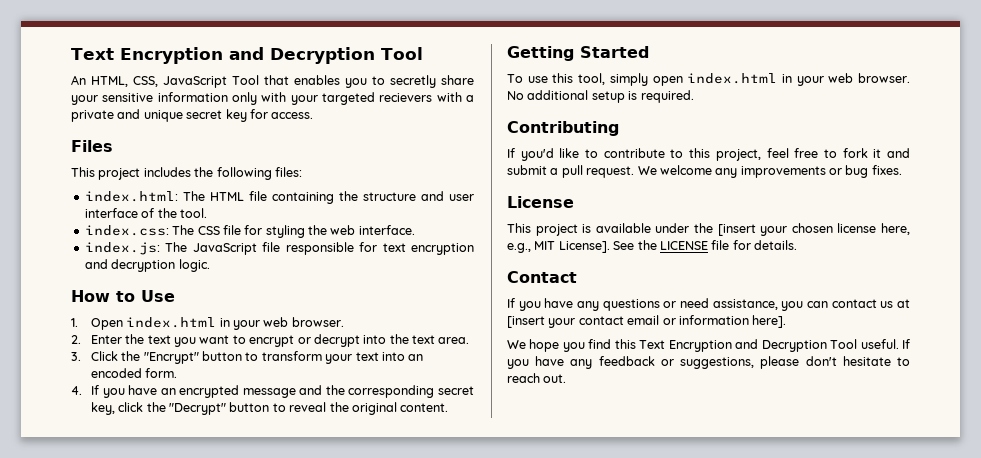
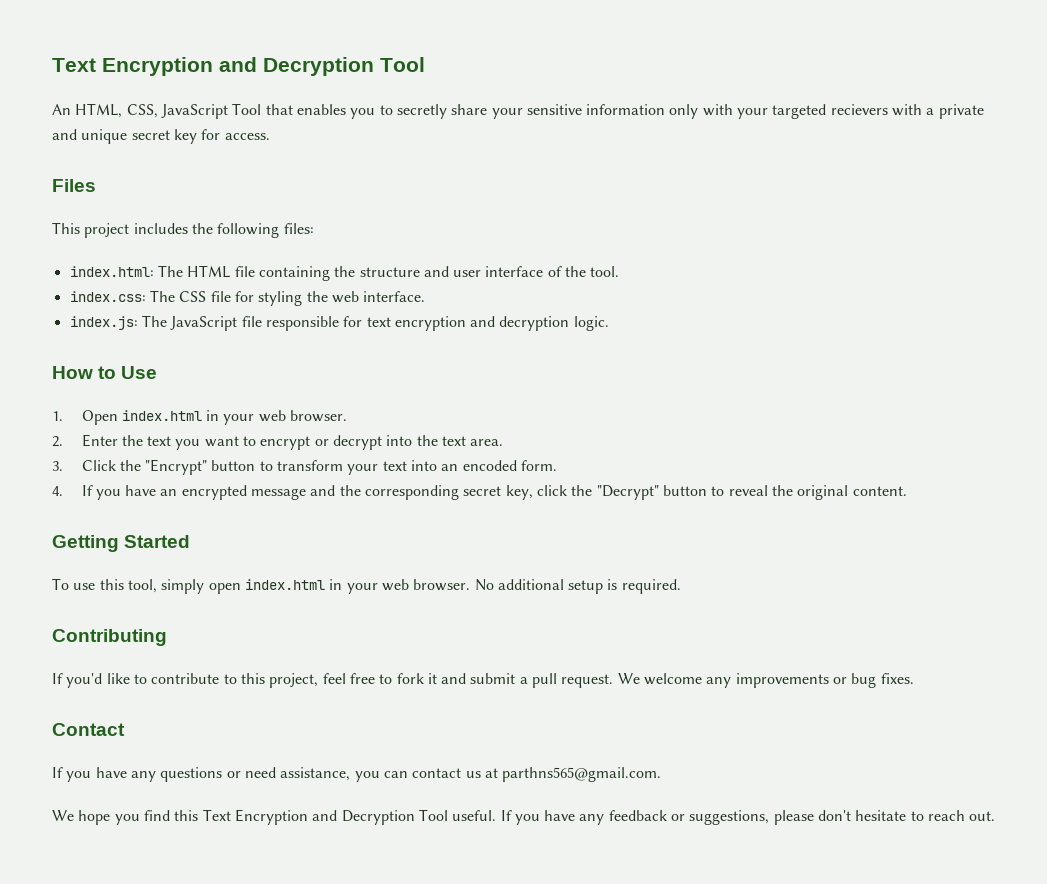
- License
- This project is available under the [insert your chosen license here, e.g., MIT License]. See the LICENSE file for details.
- If you have any questions or need assistance, you can contact us at [insert your contact email or information here].
+ If you have any questions or need assistance, you can contact us at parthns565@gmail.com.

